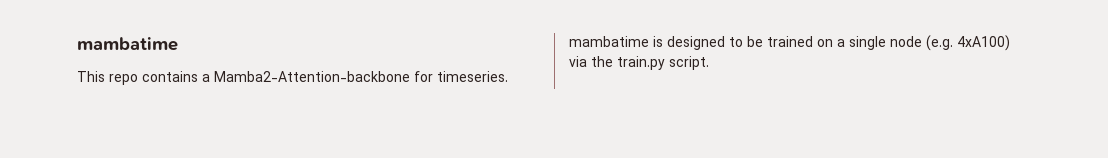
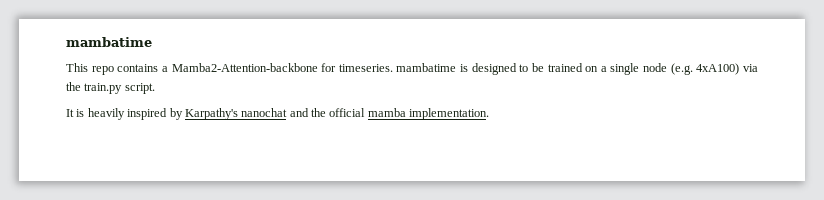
+ It is heavily inspired by Karpathy's nanochat and the official mamba implementation.

